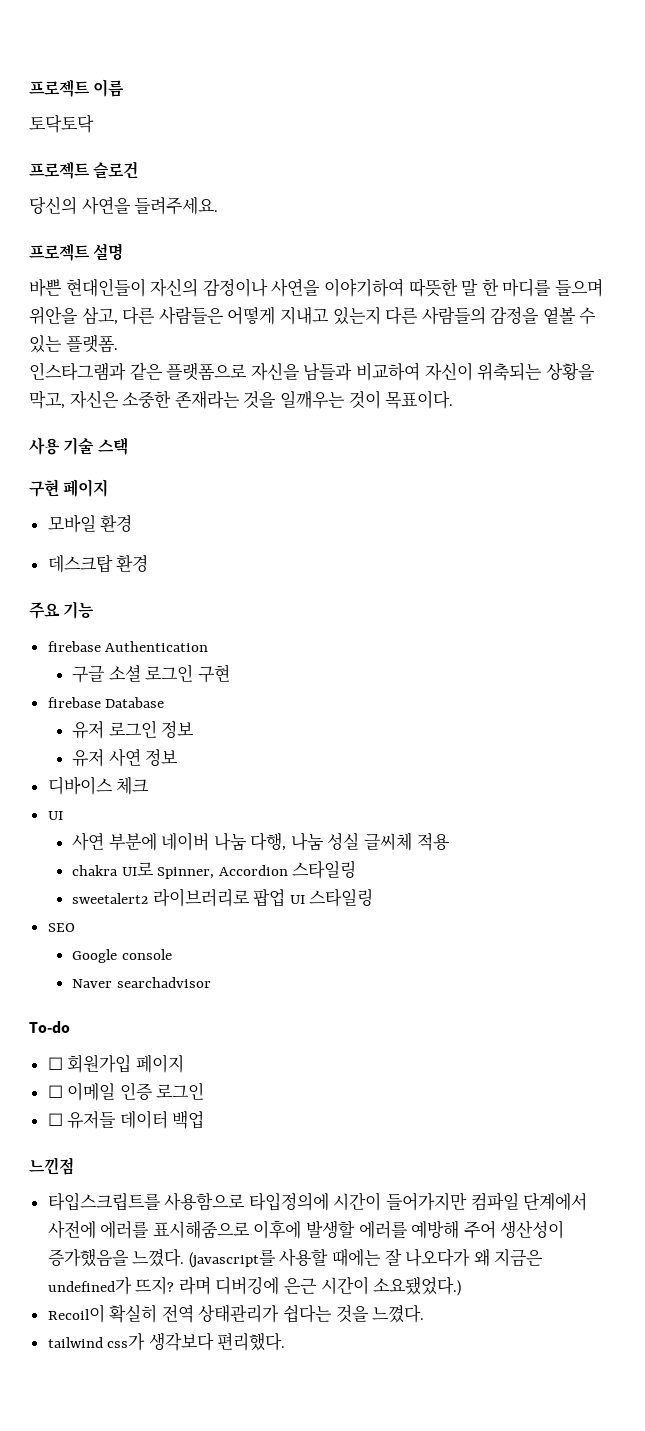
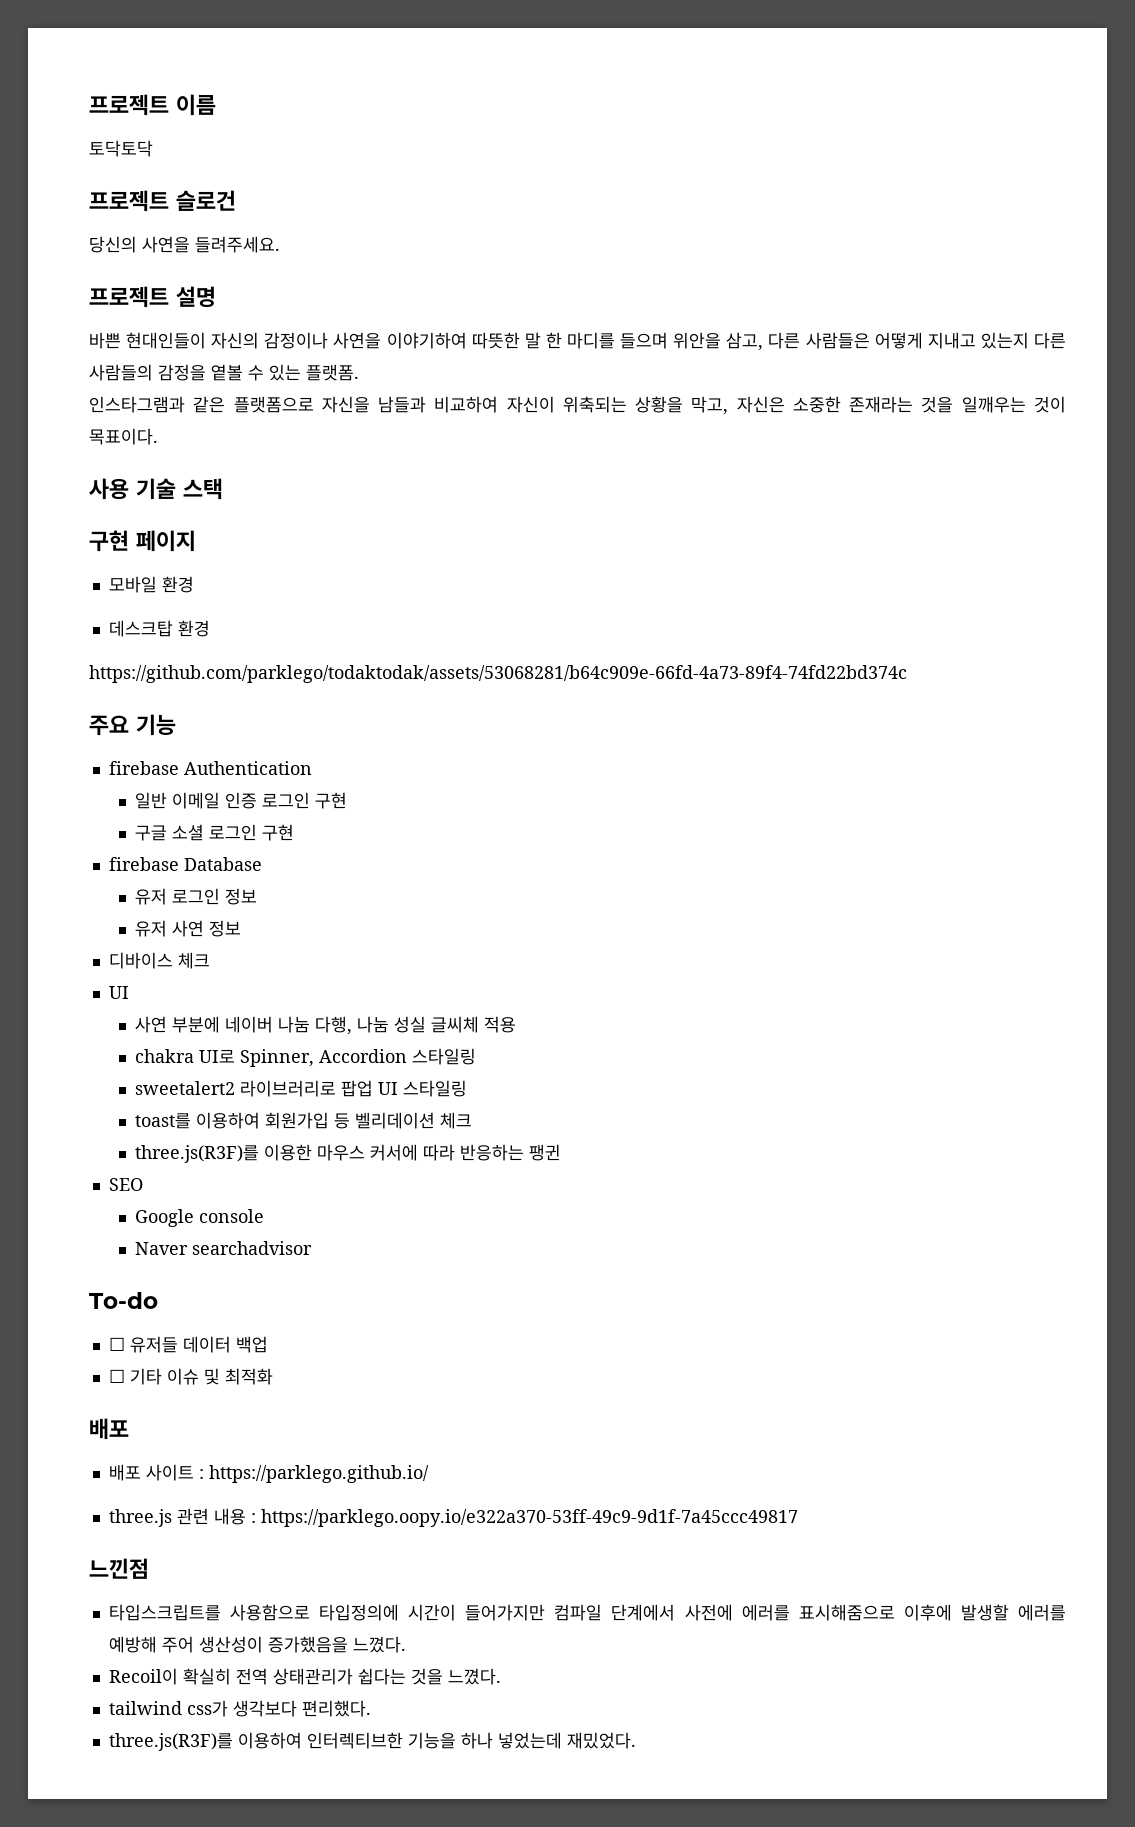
+ https://github.com/parklego/todaktodak/assets/53068281/b64c909e-66fd-4a73-89f4-74fd22bd374c
+ 일반 이메일 인증 로그인 구현
+ toast를 이용하여 회원가입 등 벨리데이션 체크
+ three.js(R3F)를 이용한 마우스 커서에 따라 반응하는 팽귄
- ☐ 회원가입 페이지
- ☐ 이메일 인증 로그인
  ☐ 유저들 데이터 백업
+ ☐ 기타 이슈 및 최적화
+ 배포
+ 배포 사이트 : https://parklego.github.io/
+ three.js 관련 내용 : https://parklego.oopy.io/e322a370-53ff-49c9-9d1f-7a45ccc49817
- (javascript를 사용할 때에는 잘 나오다가 왜 지금은 undefined가 뜨지? 라며 디버깅에 은근 시간이 소요됐었다.)
+ three.js(R3F)를 이용하여 인터렉티브한 기능을 하나 넣었는데 재밌었다.

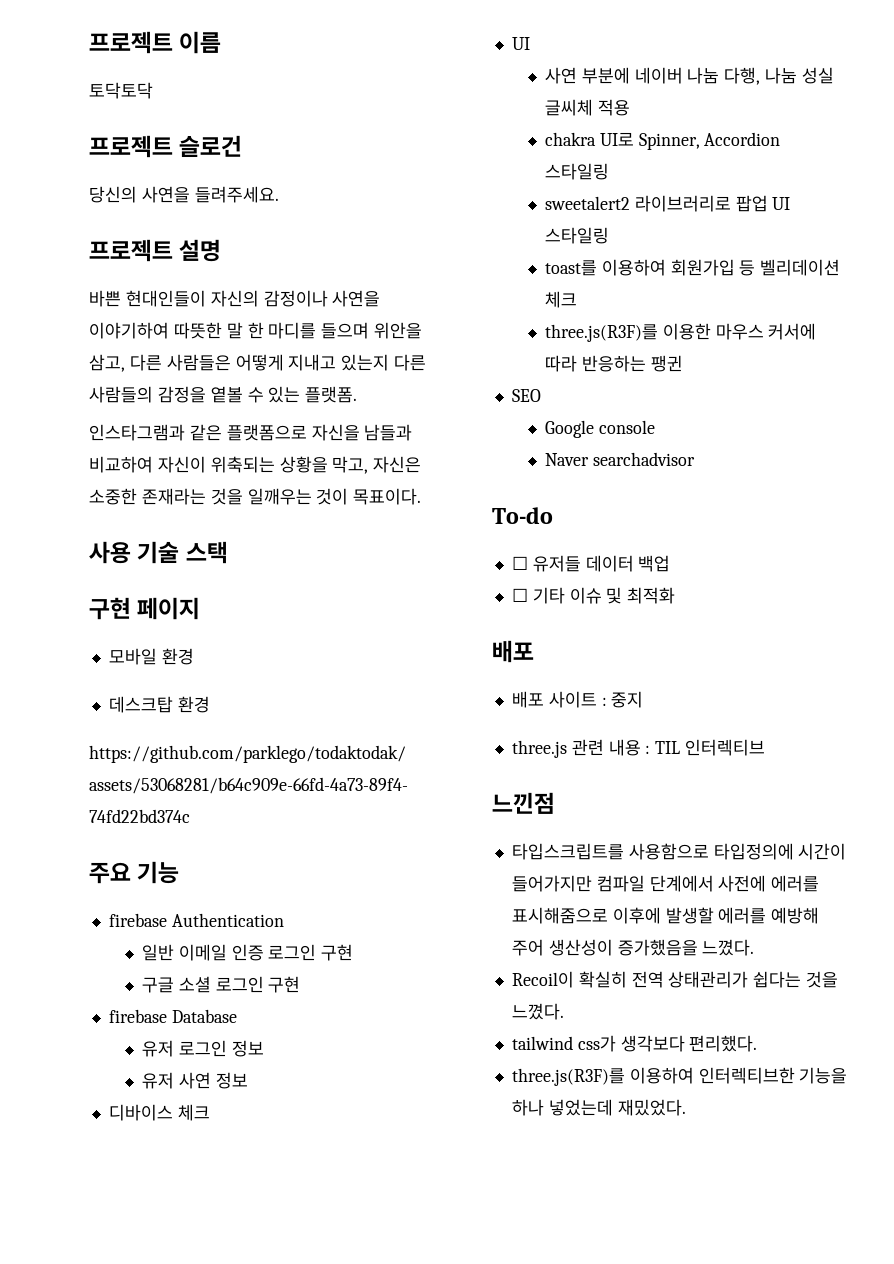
- 배포 사이트 : https://parklego.github.io/
+ 배포 사이트 : 중지
- three.js 관련 내용 : https://parklego.oopy.io/e322a370-53ff-49c9-9d1f-7a45ccc49817
+ three.js 관련 내용 : TIL 인터렉티브

